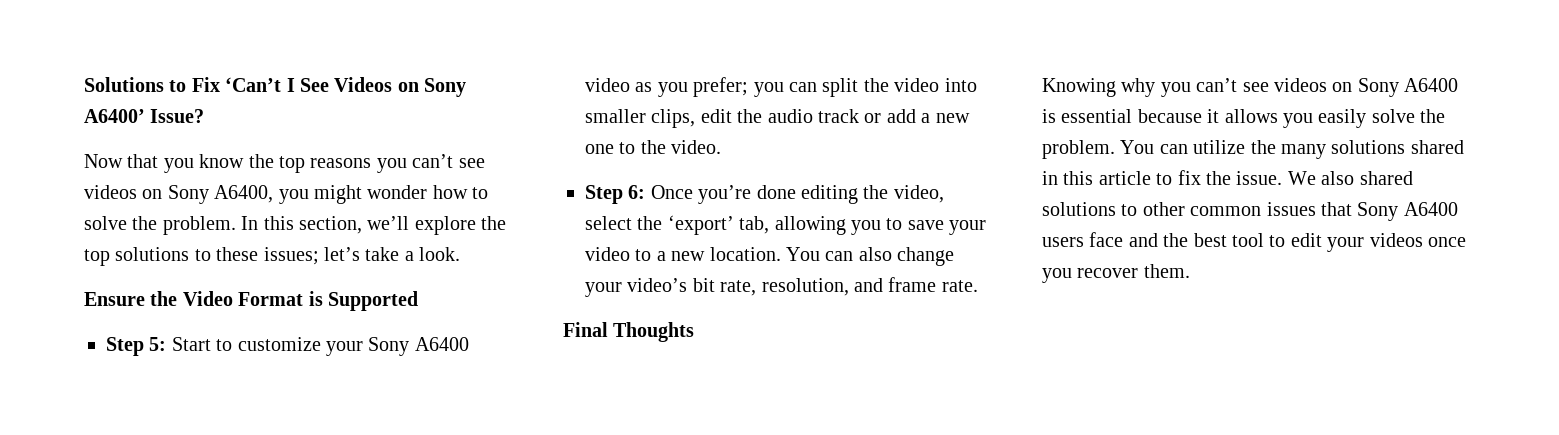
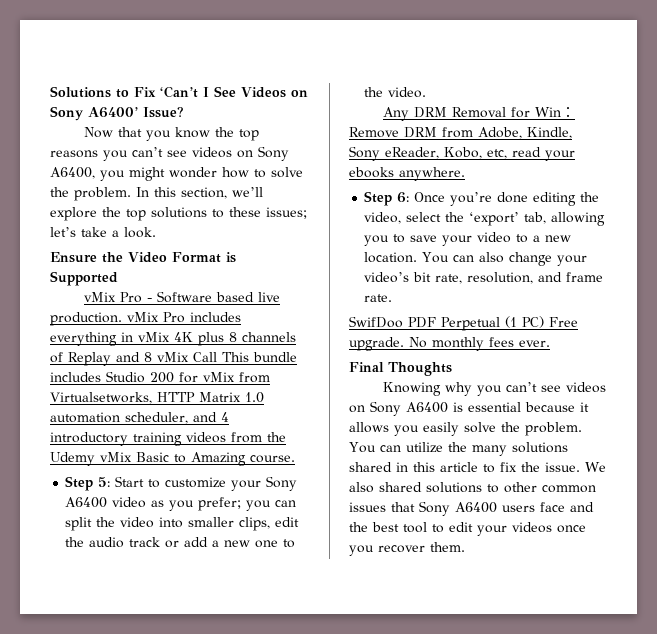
+ vMix Pro - Software based live production. vMix Pro includes everything in vMix 4K plus 8 channels of Replay and 8 vMix Call This bundle includes Studio 200 for vMix from Virtualsetworks, HTTP Matrix 1.0 automation scheduler, and 4 introductory training videos from the Udemy vMix Basic to Amazing course.
+ Any DRM Removal for Win：Remove DRM from Adobe, Kindle, Sony eReader, Kobo, etc, read your ebooks anywhere.
+ SwifDoo PDF Perpetual (1 PC) Free upgrade. No monthly fees ever.

